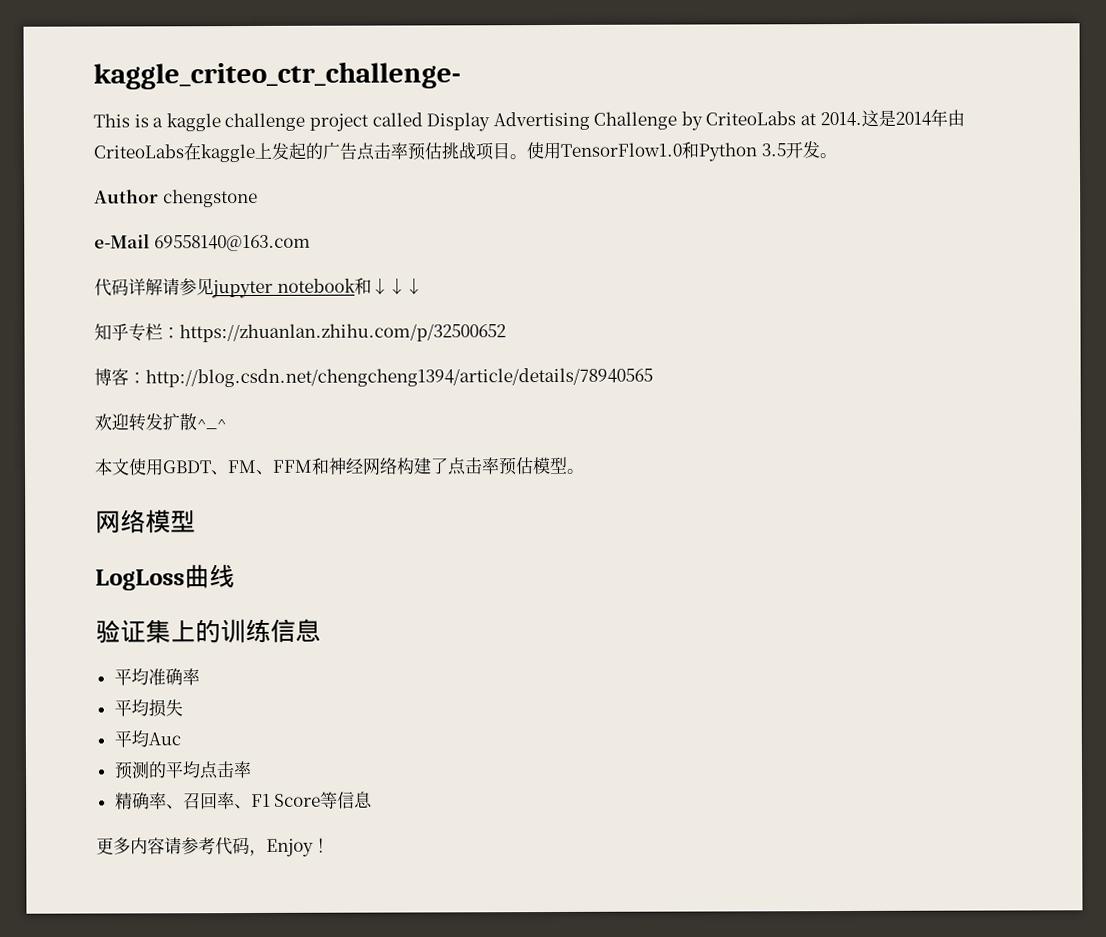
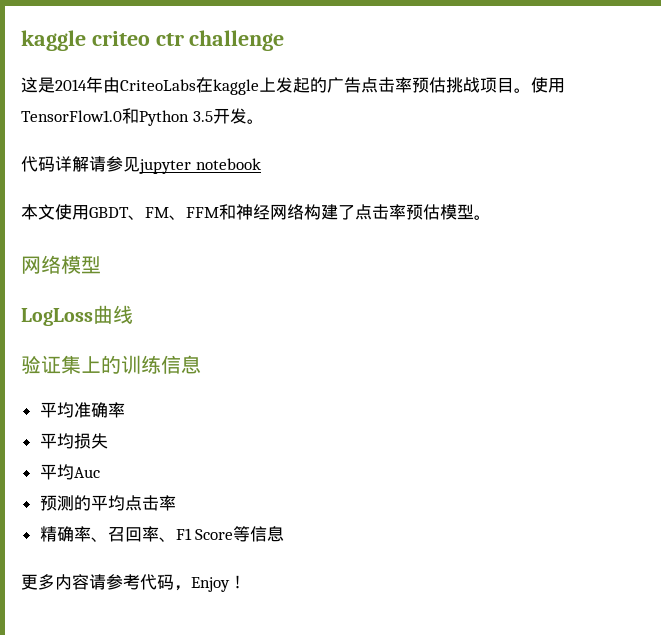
- kaggle_criteo_ctr_challenge-
- This is a kaggle challenge project called Display Advertising Challenge by CriteoLabs at 2014.这是2014年由CriteoLabs在kaggle上发起的广告点击率预估挑战项目。
+ kaggle criteo ctr challenge
+ 这是2014年由CriteoLabs在kaggle上发起的广告点击率预估挑战项目。
- Author chengstone
- e-Mail 69558140@163.com
- 代码详解请参见jupyter notebook和↓↓↓
- 知乎专栏：https://zhuanlan.zhihu.com/p/32500652
- 博客：http://blog.csdn.net/chengcheng1394/article/details/78940565
- 欢迎转发扩散^_^
+ 代码详解请参见jupyter notebook

